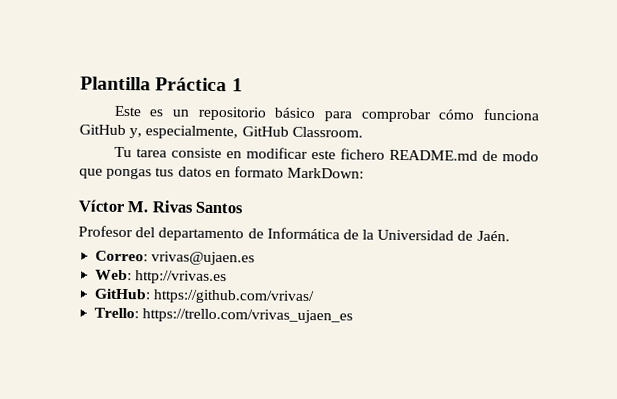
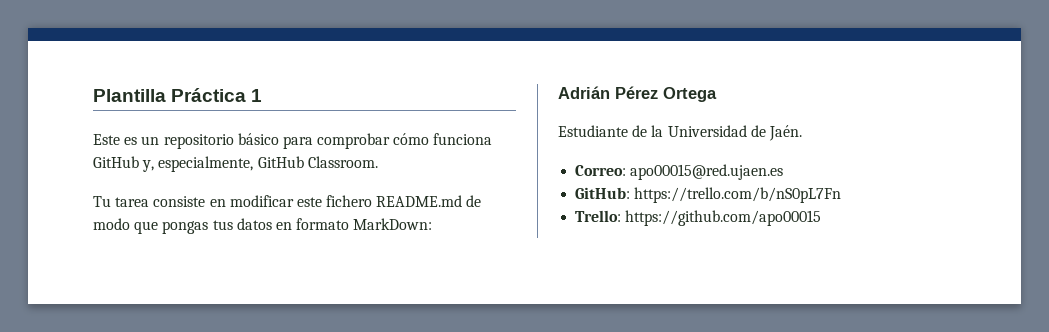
- Víctor M. Rivas Santos
- Profesor del departamento de Informática de la Universidad de Jaén.
+ Adrián Pérez Ortega
+ Estudiante de la Universidad de Jaén.
- Correo: vrivas@ujaen.es
- Web: http://vrivas.es
+ Correo: apo00015@red.ujaen.es
- GitHub: https://github.com/vrivas/
+ GitHub: https://trello.com/b/nS0pL7Fn
- Trello: https://trello.com/vrivas_ujaen_es
+ Trello: https://github.com/apo00015

